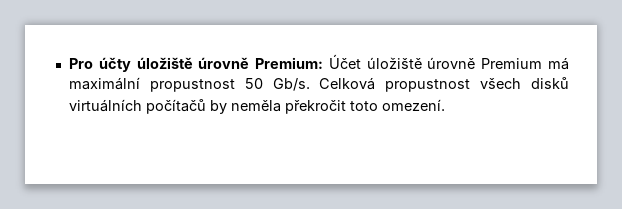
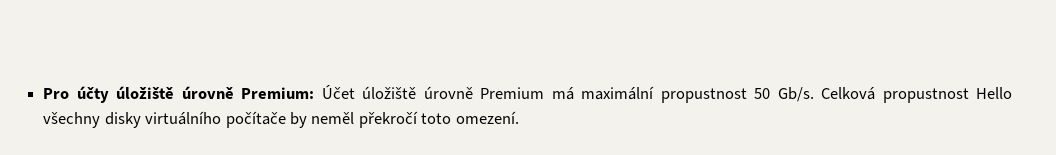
- Celková propustnost všech disků virtuálních počítačů by neměla překročit toto omezení.
+ Celková propustnost Hello všechny disky virtuálního počítače by neměl překročí toto omezení.

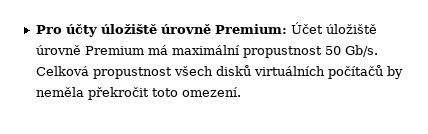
- Celková propustnost Hello všechny disky virtuálního počítače by neměl překročí toto omezení.
+ Celková propustnost všech disků virtuálních počítačů by neměla překročit toto omezení.

